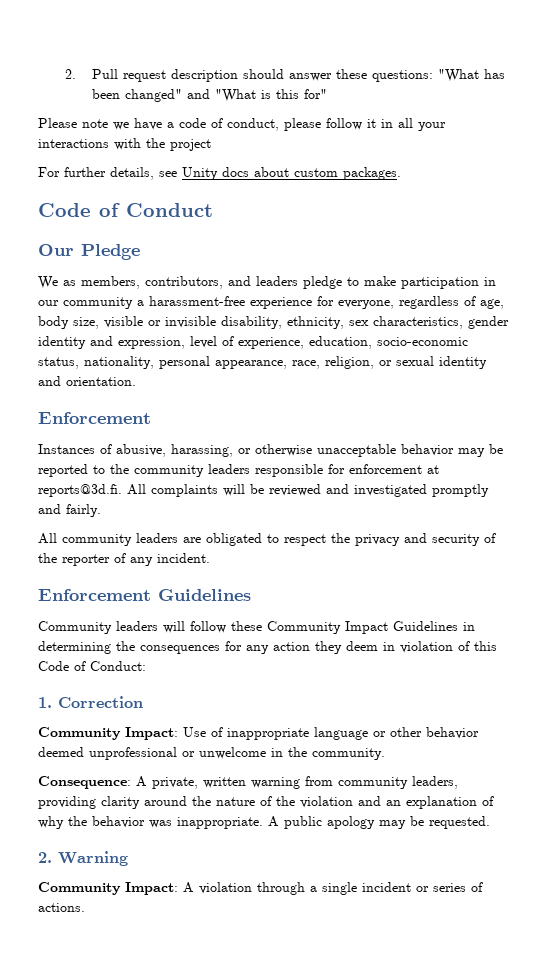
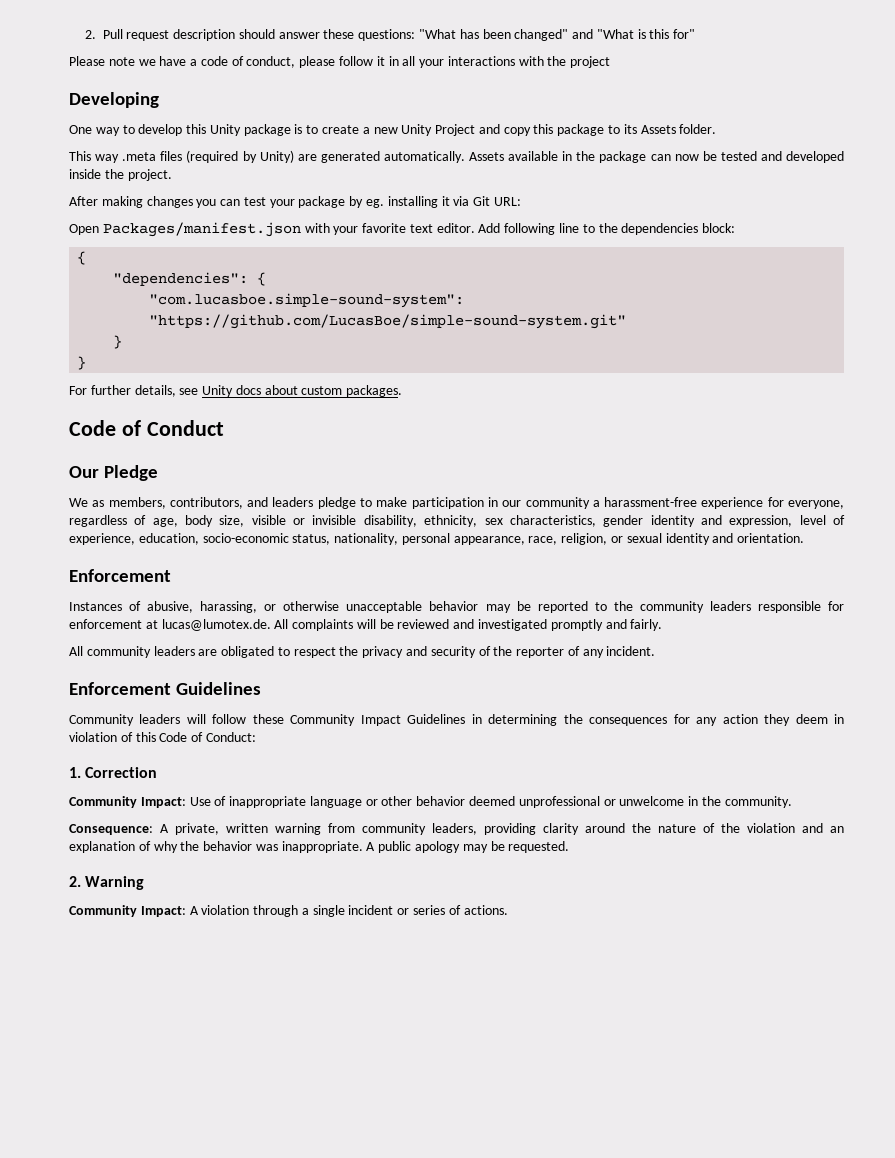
+ Developing
+ One way to develop this Unity package is to create a new Unity Project and copy this package to its Assets folder.
+ This way .meta files (required by Unity) are generated automatically. Assets available in the package can now be tested and developed inside the project.
+ After making changes you can test your package by eg. installing it via Git URL:
+ Open Packages/manifest.json with your favorite text editor. Add following line to the dependencies block:
+ {
+ "dependencies": {
+ "com.lucasboe.simple-sound-system": "https://github.com/LucasBoe/simple-sound-system.git"
+ }
+ }
- Instances of abusive, harassing, or otherwise unacceptable behavior may be reported to the community leaders responsible for enforcement at reports@3d.fi. All complaints will be reviewed and investigated promptly and fairly.
+ Instances of abusive, harassing, or otherwise unacceptable behavior may be reported to the community leaders responsible for enforcement at lucas@lumotex.de. All complaints will be reviewed and investigated promptly and fairly.

